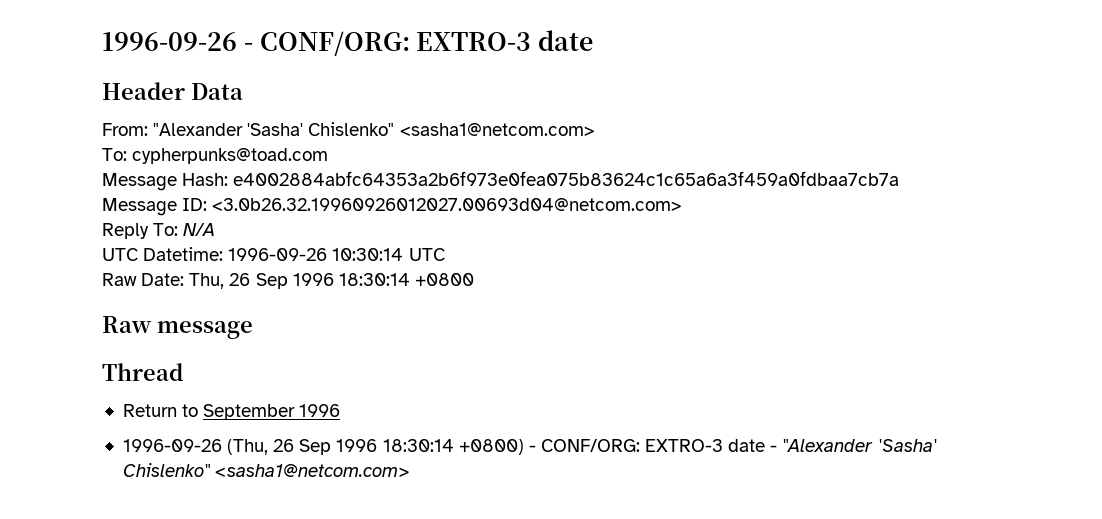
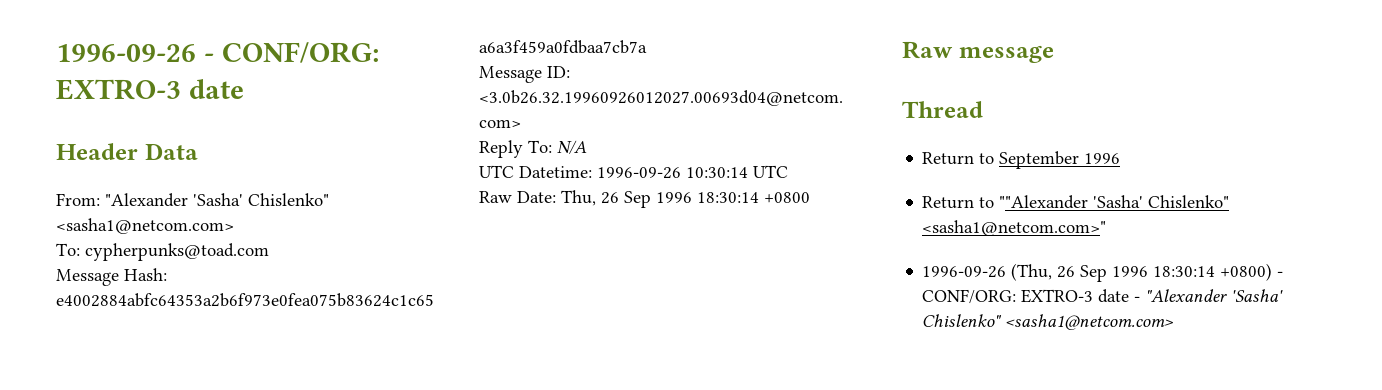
+ Return to ""Alexander 'Sasha' Chislenko" <sasha1@netcom.com>"

